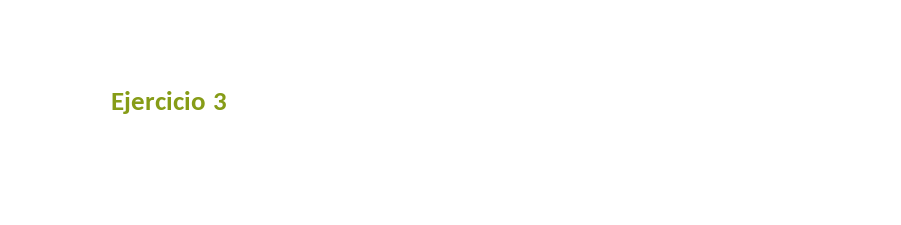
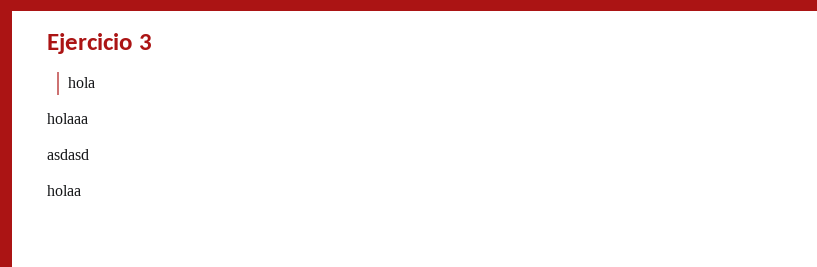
+ hola
+ holaaa
+ asdasd
+ holaa

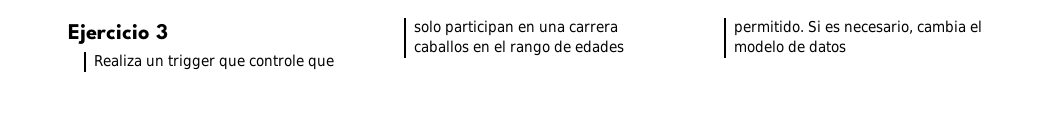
- hola
- holaaa
- asdasd
- holaa
+ Realiza un trigger que controle que solo participan en una carrera caballos en el rango de edades permitido. Si es necesario, cambia el modelo de datos

